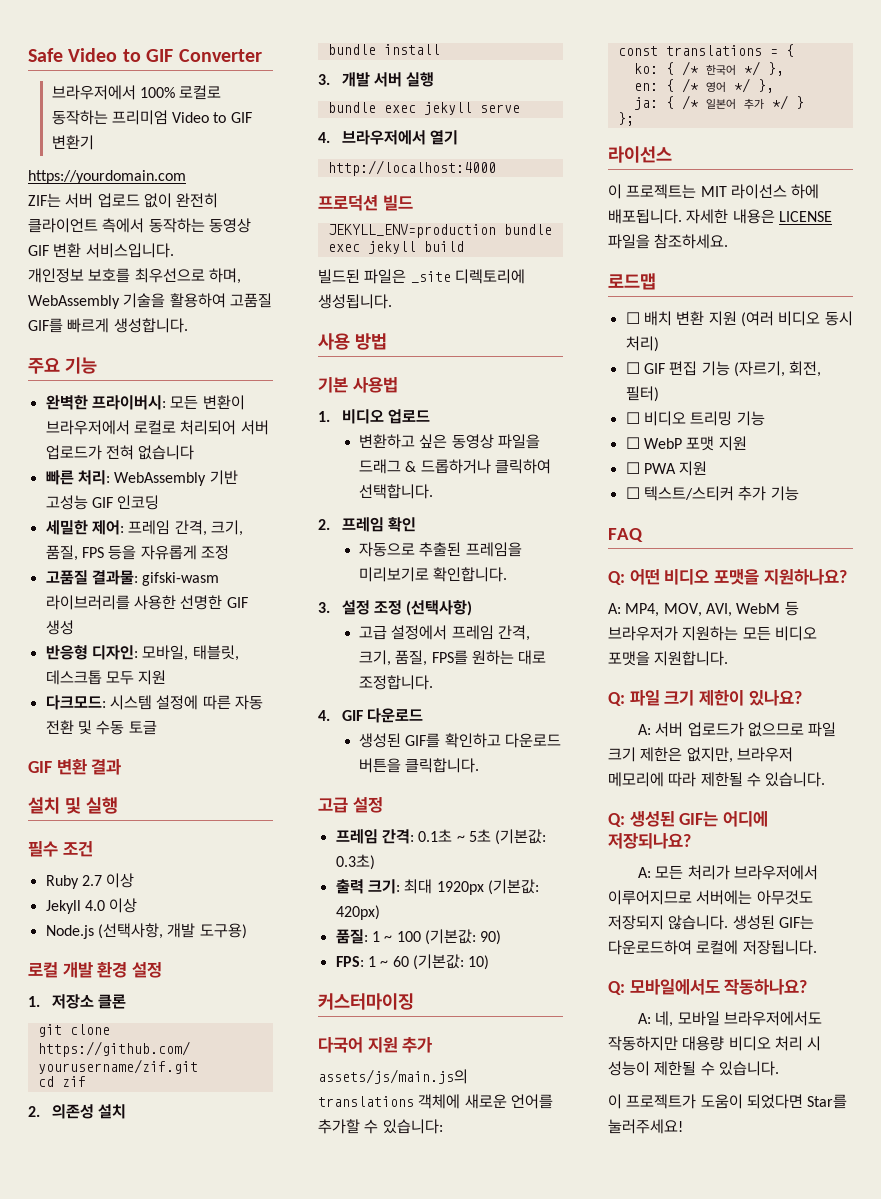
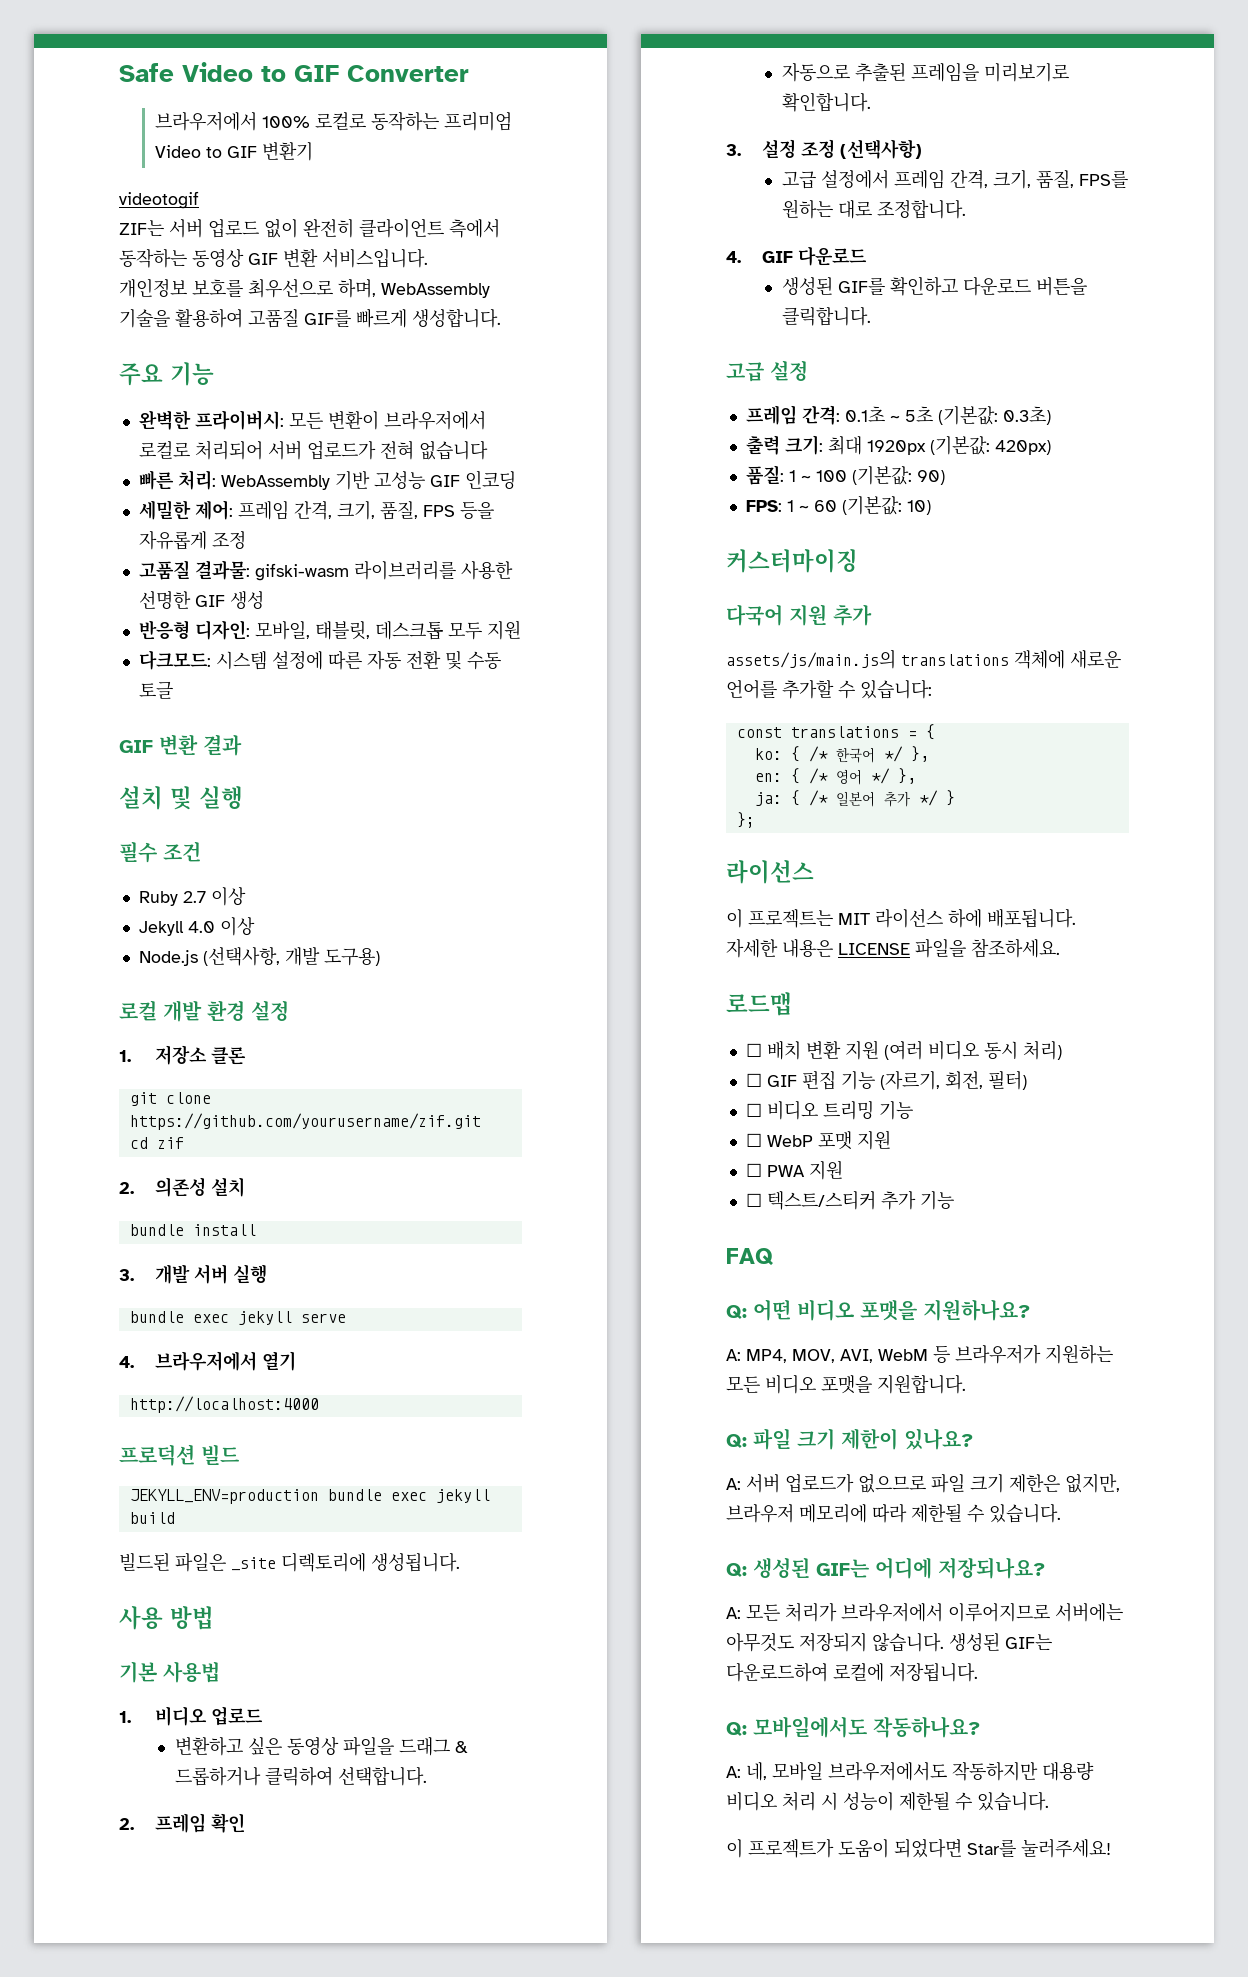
- https://yourdomain.com
+ videotogif

